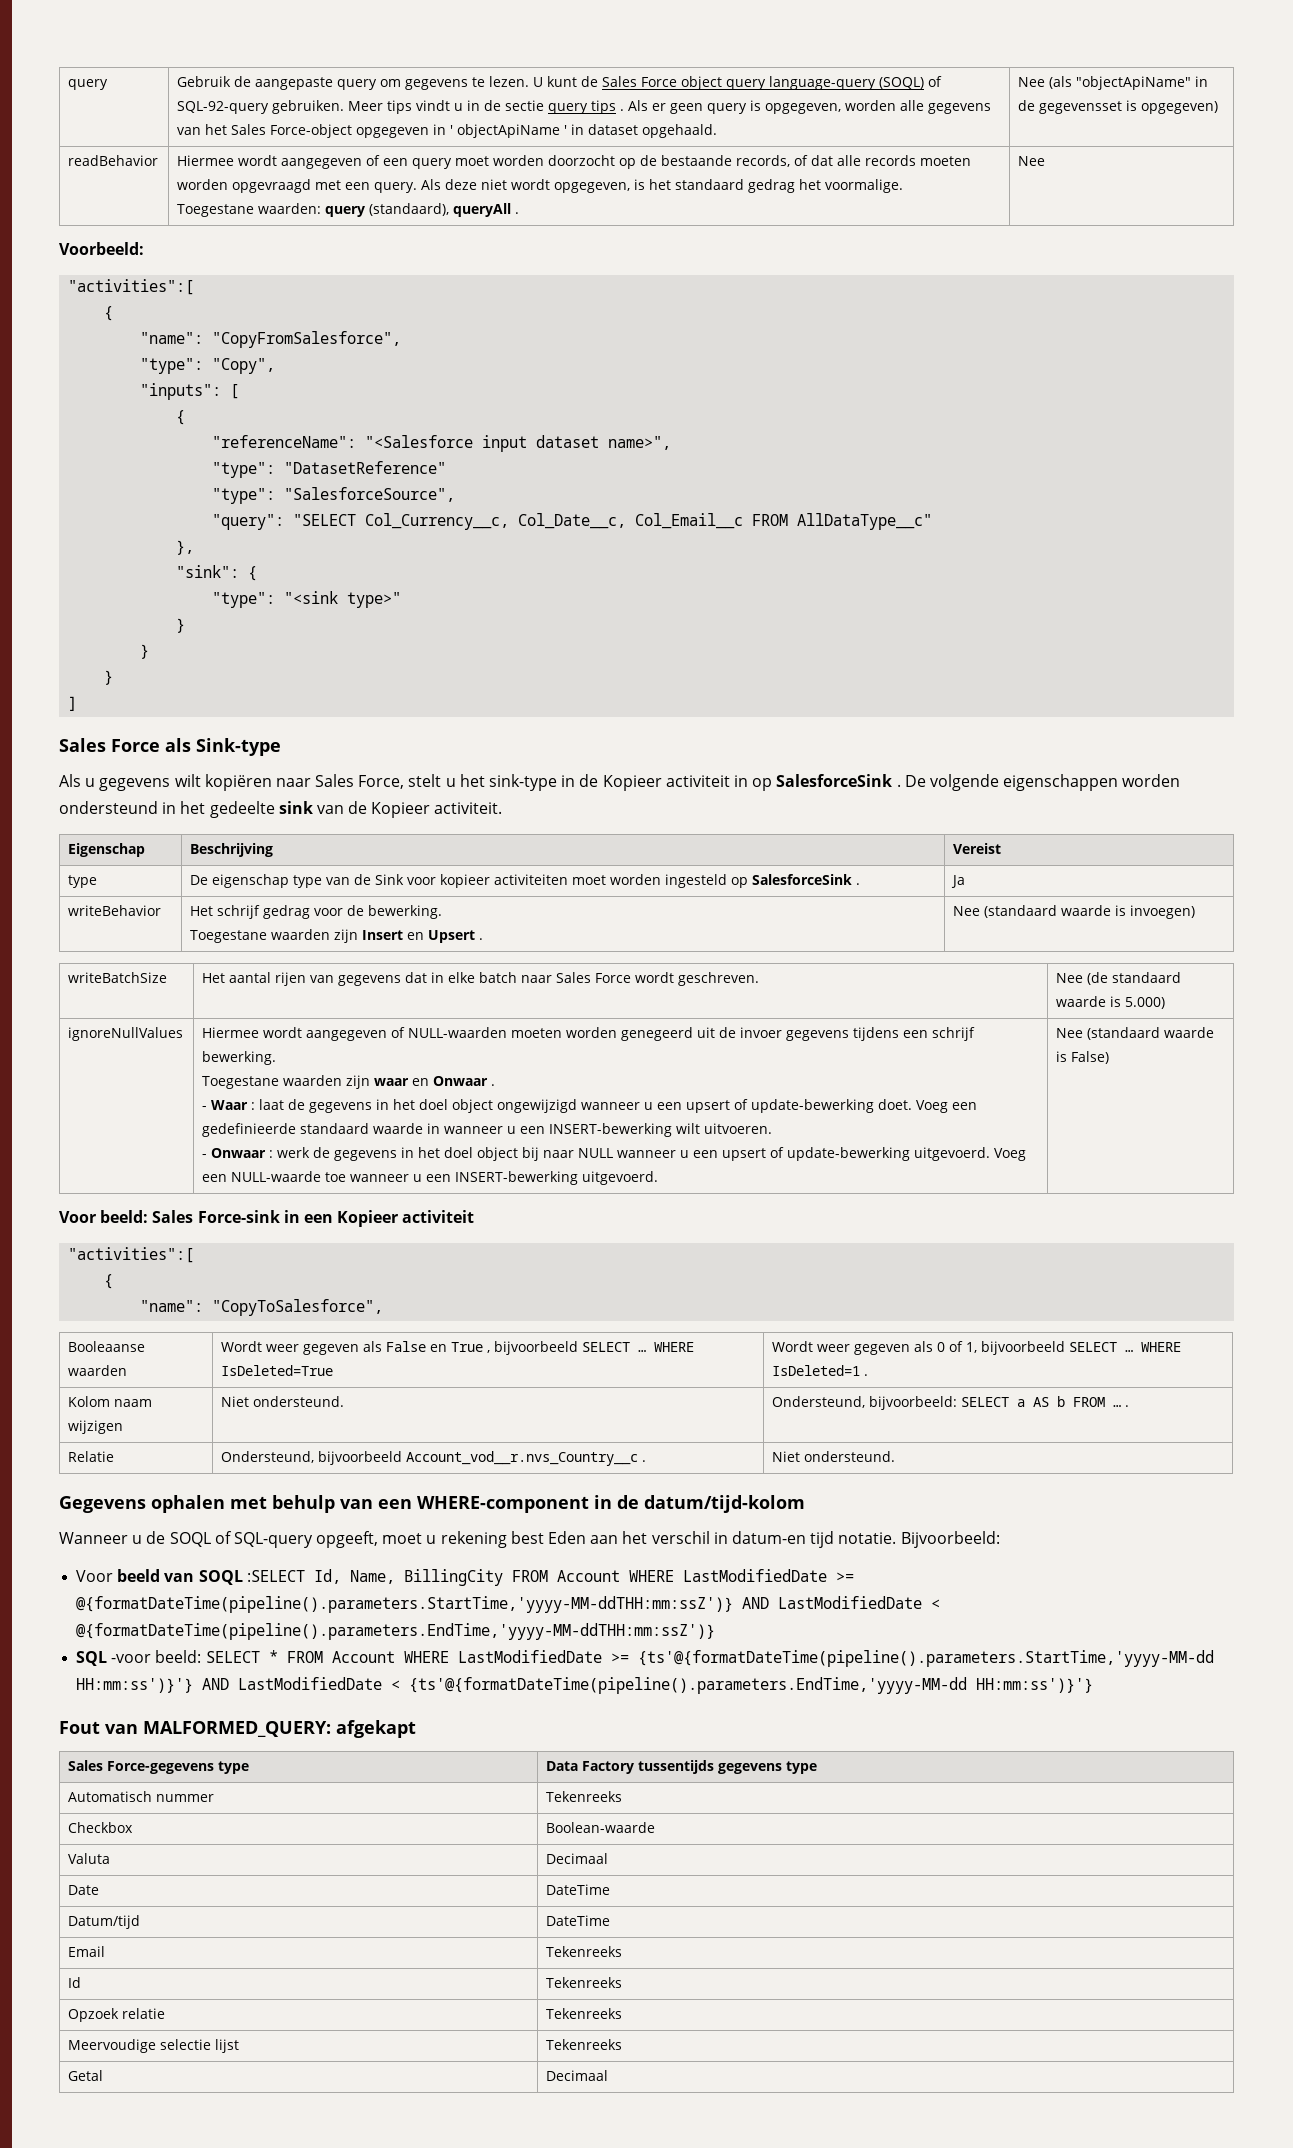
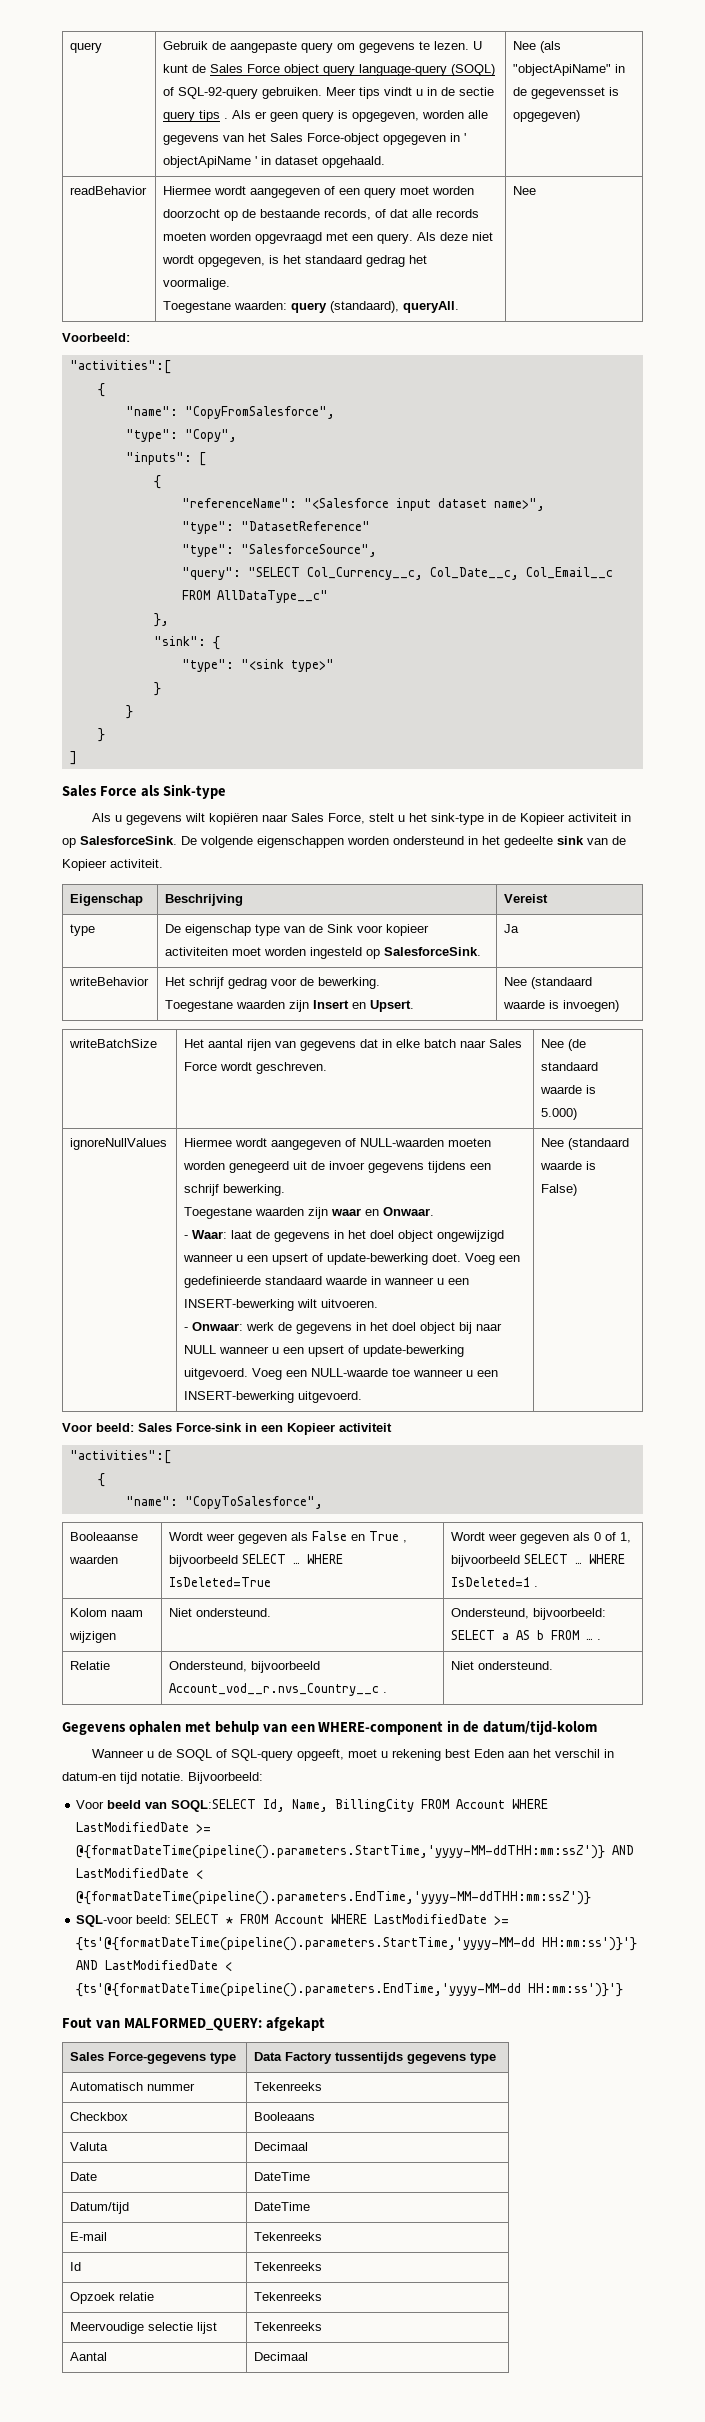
- Toegestane waarden: query (standaard), queryAll .
+ Toegestane waarden: query (standaard), queryAll.
- Als u gegevens wilt kopiëren naar Sales Force, stelt u het sink-type in de Kopieer activiteit in op SalesforceSink .
+ Als u gegevens wilt kopiëren naar Sales Force, stelt u het sink-type in de Kopieer activiteit in op SalesforceSink.
- type | De eigenschap type van de Sink voor kopieer activiteiten moet worden ingesteld op SalesforceSink . | Ja
+ type | De eigenschap type van de Sink voor kopieer activiteiten moet worden ingesteld op SalesforceSink. | Ja
  writeBehavior | Het schrijf gedrag voor de bewerking.
- Toegestane waarden zijn Insert en Upsert . | Nee (standaard waarde is invoegen)
+ Toegestane waarden zijn Insert en Upsert. | Nee (standaard waarde is invoegen)
- Toegestane waarden zijn waar en Onwaar .
- - Waar : laat de gegevens in het doel object ongewijzigd wanneer u een upsert of update-bewerking doet.
+ Toegestane waarden zijn waar en Onwaar.
+ - Waar: laat de gegevens in het doel object ongewijzigd wanneer u een upsert of update-bewerking doet.
- - Onwaar : werk de gegevens in het doel object bij naar NULL wanneer u een upsert of update-bewerking uitgevoerd.
+ - Onwaar: werk de gegevens in het doel object bij naar NULL wanneer u een upsert of update-bewerking uitgevoerd.
- Voor beeld van SOQL :SELECT Id, Name, BillingCity FROM Account WHERE LastModifiedDate >= @{formatDateTime(pipeline().parameters.StartTime,'yyyy-MM-ddTHH:mm:ssZ')} AND LastModifiedDate < @{formatDateTime(pipeline().parameters.EndTime,'yyyy-MM-ddTHH:mm:ssZ')}
+ Voor beeld van SOQL:SELECT Id, Name, BillingCity FROM Account WHERE LastModifiedDate >= @{formatDateTime(pipeline().parameters.StartTime,'yyyy-MM-ddTHH:mm:ssZ')} AND LastModifiedDate < @{formatDateTime(pipeline().parameters.EndTime,'yyyy-MM-ddTHH:mm:ssZ')}
- SQL -voor beeld: SELECT * FROM Account WHERE LastModifiedDate >= {ts'@{formatDateTime(pipeline().parameters.StartTime,'yyyy-MM-dd HH:mm:ss')}'} AND LastModifiedDate < {ts'@{formatDateTime(pipeline().parameters.EndTime,'yyyy-MM-dd HH:mm:ss')}'}
+ SQL-voor beeld: SELECT * FROM Account WHERE LastModifiedDate >= {ts'@{formatDateTime(pipeline().parameters.StartTime,'yyyy-MM-dd HH:mm:ss')}'} AND LastModifiedDate < {ts'@{formatDateTime(pipeline().parameters.EndTime,'yyyy-MM-dd HH:mm:ss')}'}
- Checkbox | Boolean-waarde
+ Checkbox | Booleaans
- Email | Tekenreeks
+ E-mail | Tekenreeks
- Getal | Decimaal
+ Aantal | Decimaal

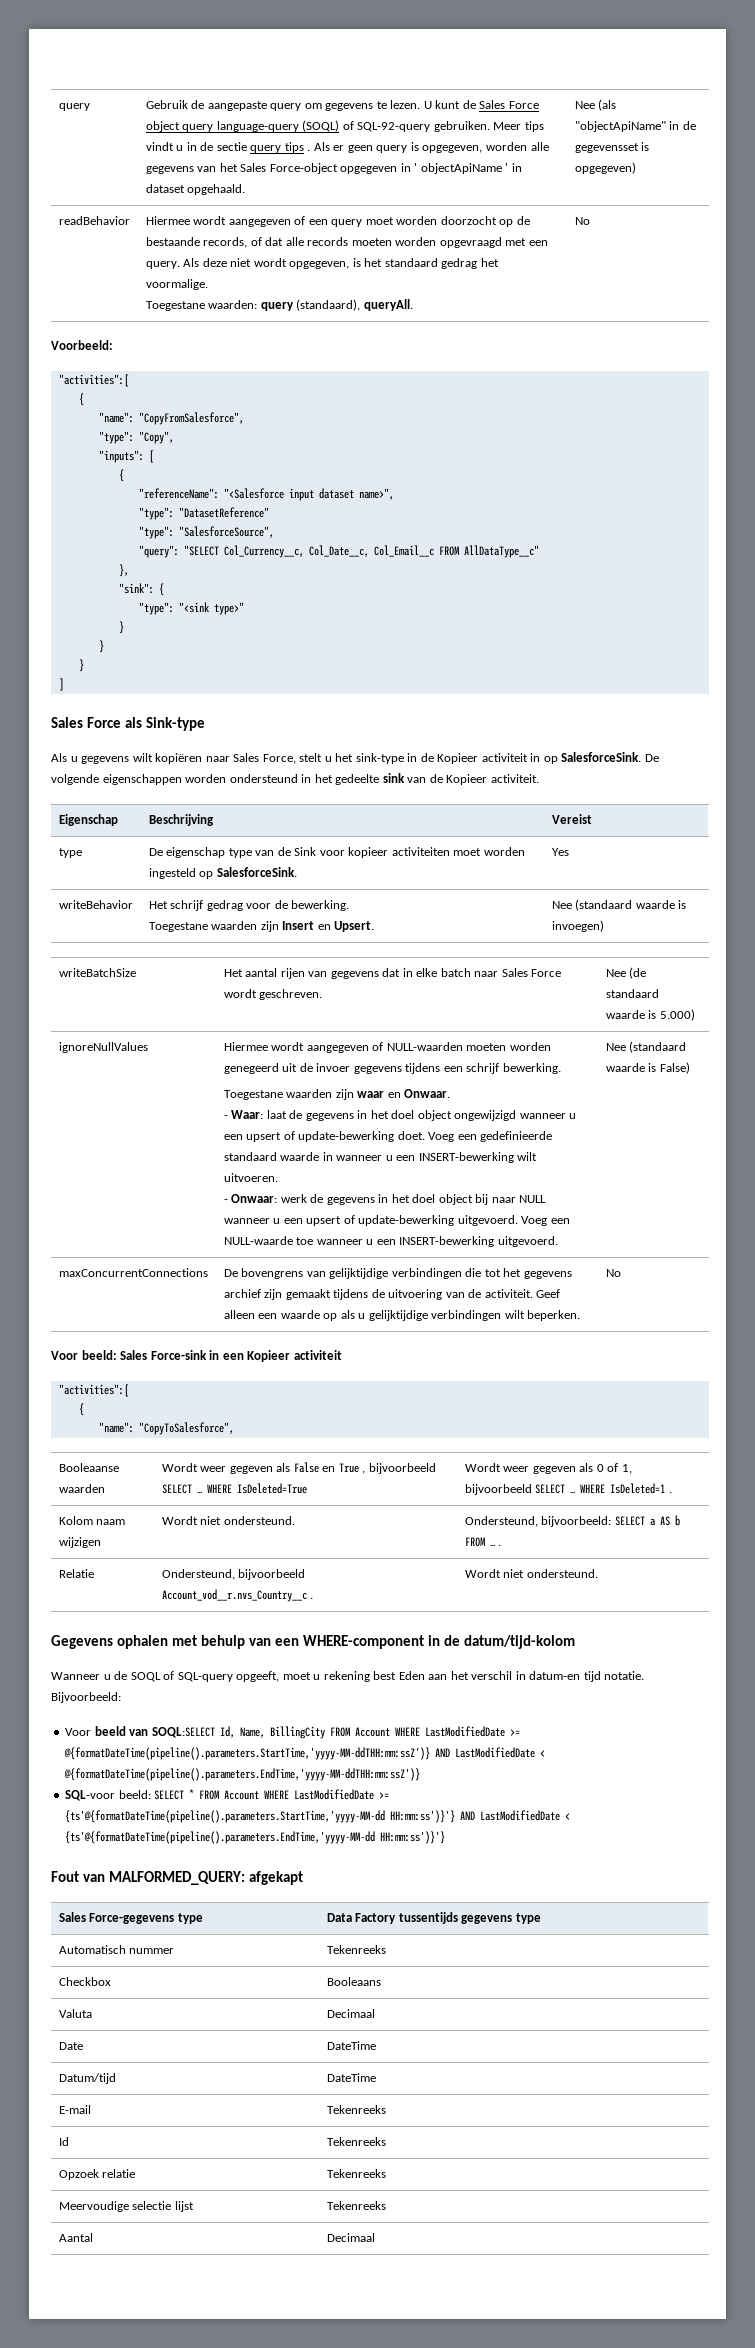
- Toegestane waarden: query (standaard), queryAll. | Nee
+ Toegestane waarden: query (standaard), queryAll. | No
- type | De eigenschap type van de Sink voor kopieer activiteiten moet worden ingesteld op SalesforceSink. | Ja
+ type | De eigenschap type van de Sink voor kopieer activiteiten moet worden ingesteld op SalesforceSink. | Yes
+ maxConcurrentConnections | De bovengrens van gelijktijdige verbindingen die tot het gegevens archief zijn gemaakt tijdens de uitvoering van de activiteit. Geef alleen een waarde op als u gelijktijdige verbindingen wilt beperken. | No
- Kolom naam wijzigen | Niet ondersteund. | Ondersteund, bijvoorbeeld: SELECT a AS b FROM … .
+ Kolom naam wijzigen | Wordt niet ondersteund. | Ondersteund, bijvoorbeeld: SELECT a AS b FROM … .
- Relatie | Ondersteund, bijvoorbeeld Account_vod__r.nvs_Country__c . | Niet ondersteund.
+ Relatie | Ondersteund, bijvoorbeeld Account_vod__r.nvs_Country__c . | Wordt niet ondersteund.

